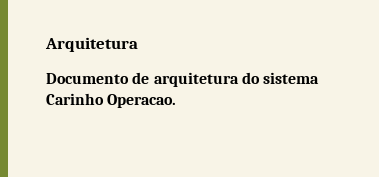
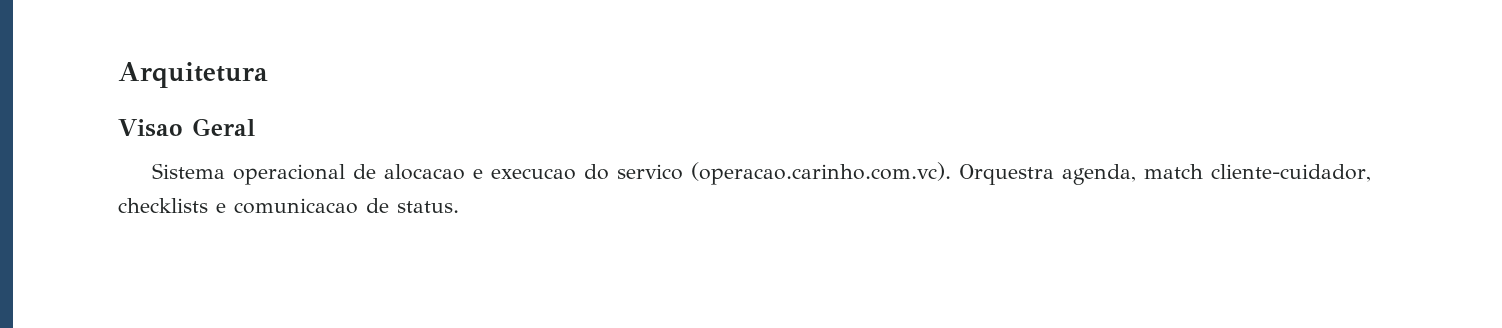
- Documento de arquitetura do sistema Carinho Operacao.
+ Visao Geral
+ Sistema operacional de alocacao e execucao do servico (operacao.carinho.com.vc). Orquestra agenda, match cliente-cuidador, checklists e comunicacao de status.

